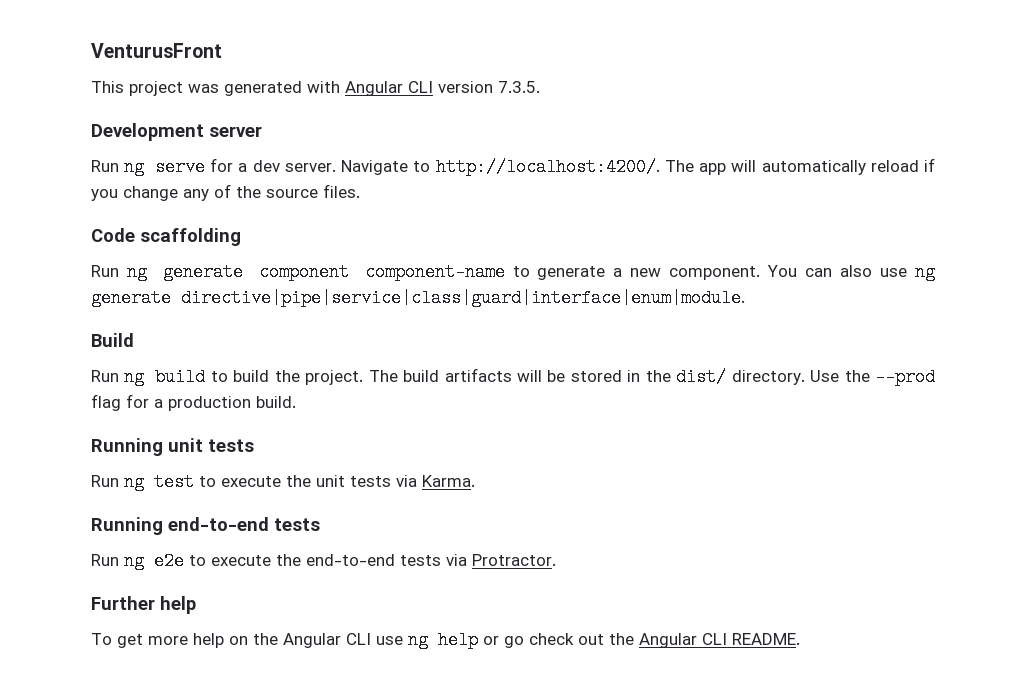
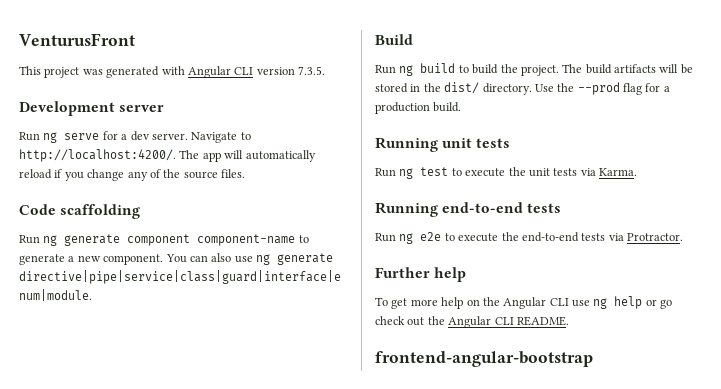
+ frontend-angular-bootstrap

